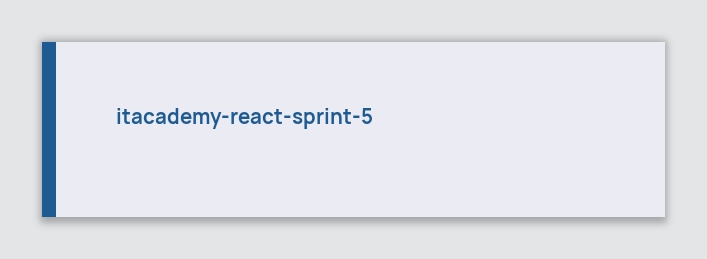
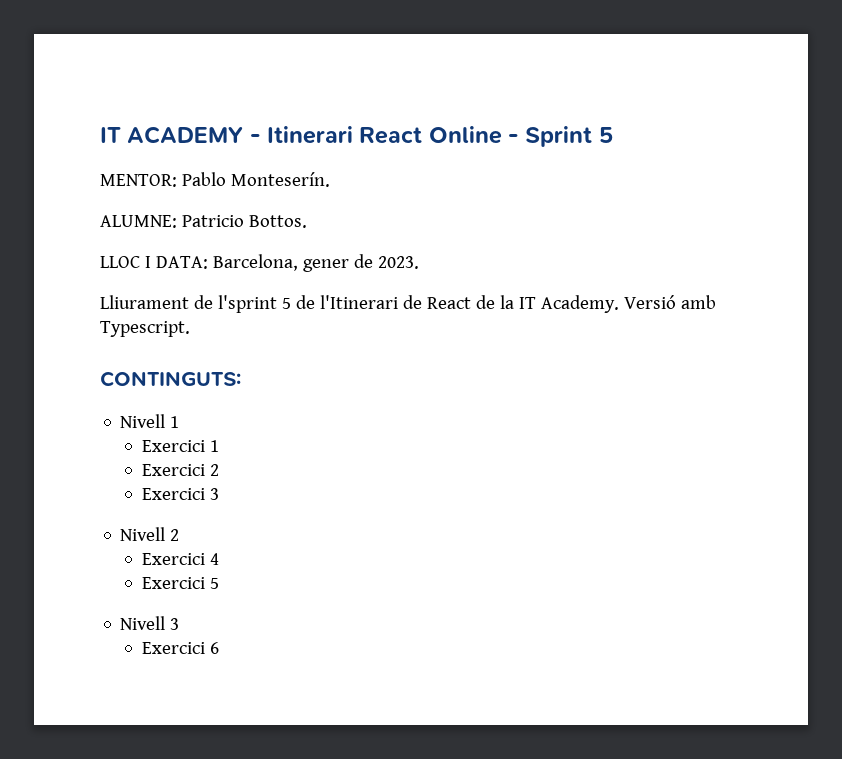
- itacademy-react-sprint-5
+ IT ACADEMY - Itinerari React Online - Sprint 5
+ MENTOR: Pablo Monteserín.
+ ALUMNE: Patricio Bottos.
+ LLOC I DATA: Barcelona, gener de 2023.
+ Lliurament de l'sprint 5 de l'Itinerari de React de la IT Academy. Versió amb Typescript.
+ CONTINGUTS:
+ Nivell 1
+ Exercici 1
+ Exercici 2
+ Exercici 3
+ Nivell 2
+ Exercici 4
+ Exercici 5
+ Nivell 3
+ Exercici 6

